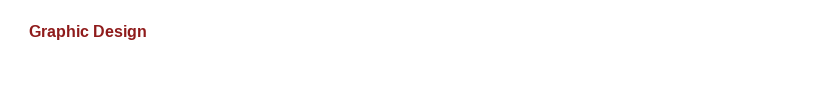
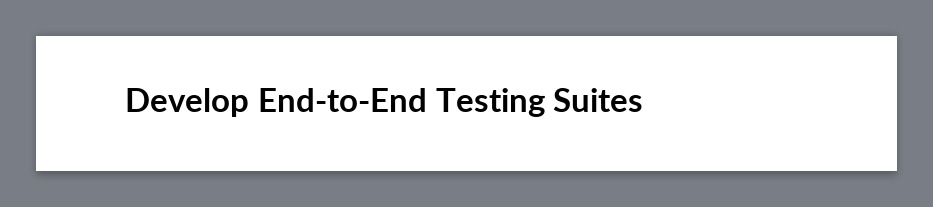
- Graphic Design
+ Develop End-to-End Testing Suites

